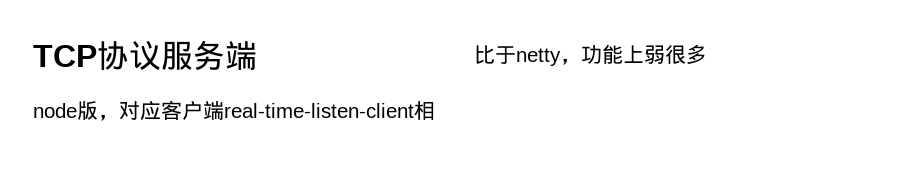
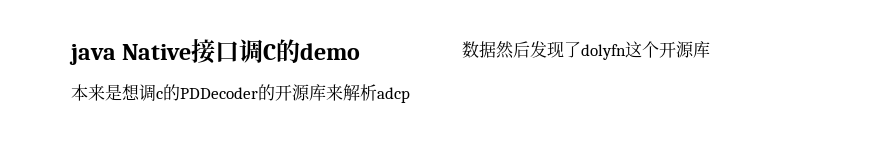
- TCP协议服务端
- node版，对应客户端real-time-listen-client相比于netty，功能上弱很多
+ java Native接口调C的demo
+ 本来是想调c的PDDecoder的开源库来解析adcp数据然后发现了dolyfn这个开源库

